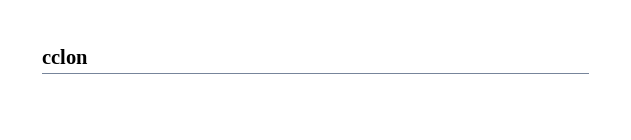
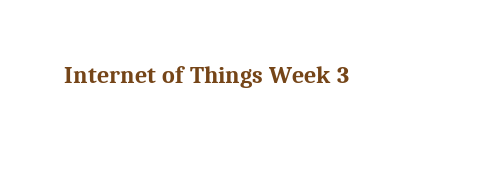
- cclon
+ Internet of Things Week 3

